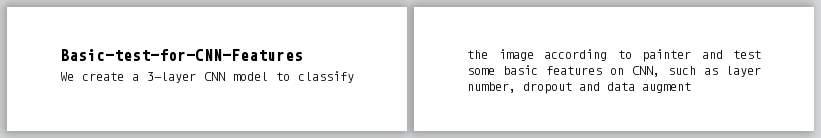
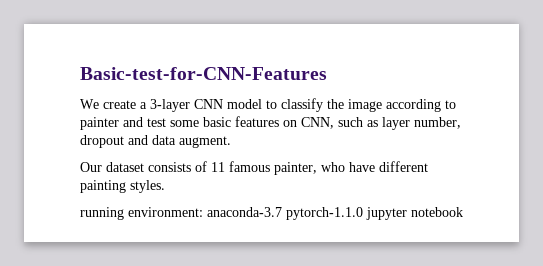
- We create a 3-layer CNN model to classify the image according to painter and test some basic features on CNN, such as layer number, dropout and data augment
+ We create a 3-layer CNN model to classify the image according to painter and test some basic features on CNN, such as layer number, dropout and data augment.
+ Our dataset consists of 11 famous painter, who have different painting styles.
+ running environment: anaconda-3.7 pytorch-1.1.0 jupyter notebook

